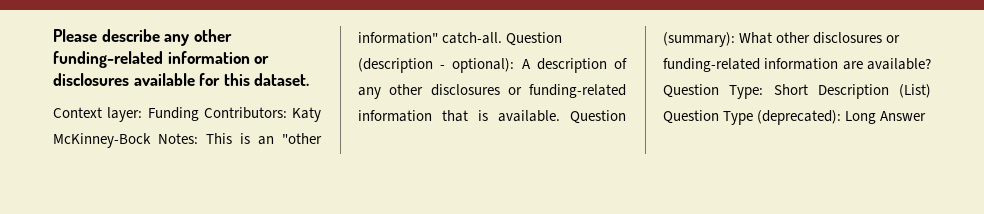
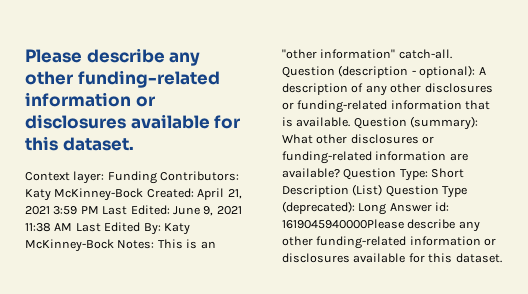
- Context layer: Funding Contributors: Katy McKinney-Bock Notes: This is an "other information" catch-all.
+ Context layer: Funding Contributors: Katy McKinney-Bock Created: April 21, 2021 3:59 PM Last Edited: June 9, 2021 11:38 AM Last Edited By: Katy McKinney-Bock Notes: This is an "other information" catch-all.
- Question Type: Short Description (List) Question Type (deprecated): Long Answer
+ Question Type: Short Description (List) Question Type (deprecated): Long Answer id: 1619045940000Please describe any other funding-related information or disclosures available for this dataset.

